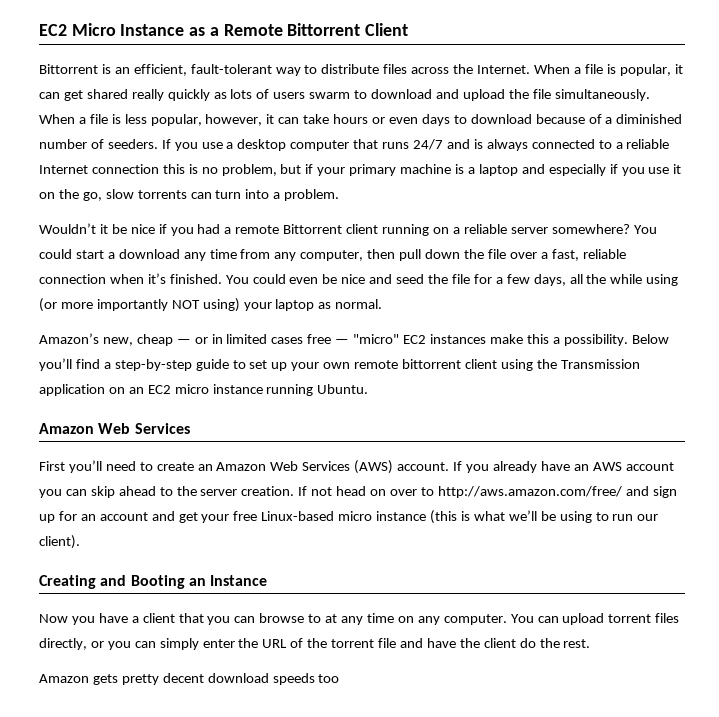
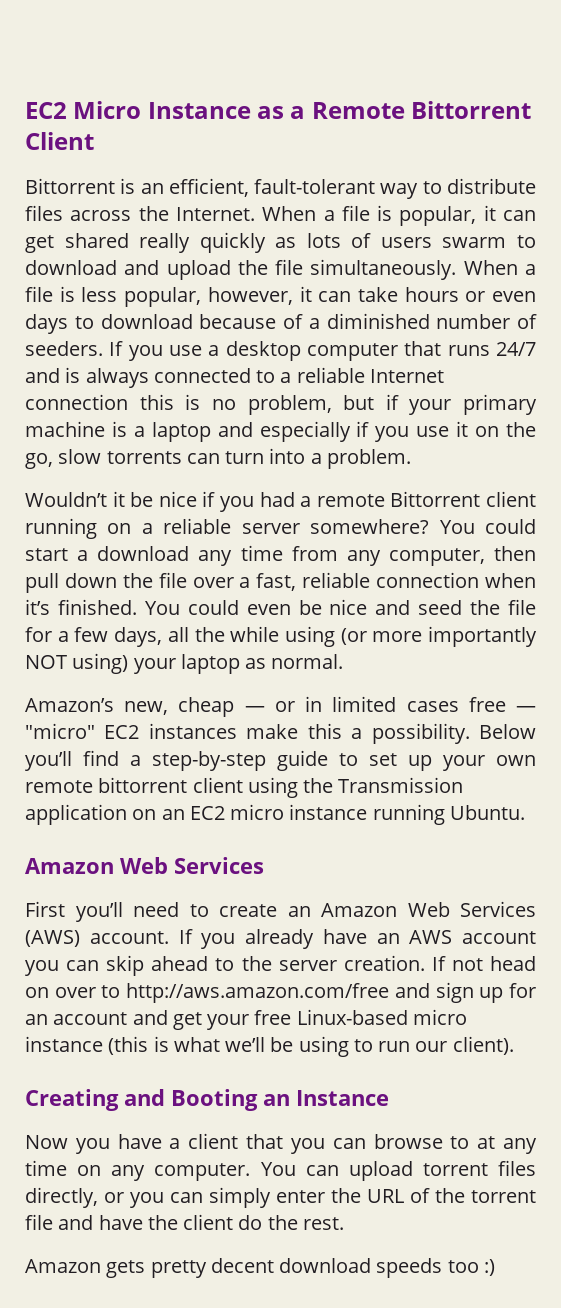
- If not head on over to http://aws.amazon.com/free/ and sign up for an account and get your free Linux-based micro instance (this is what we’ll be using to run our client).
+ If not head on over to http://aws.amazon.com/free and sign up for an account and get your free Linux-based micro instance (this is what we’ll be using to run our client).
- Amazon gets pretty decent download speeds too
+ Amazon gets pretty decent download speeds too :)

